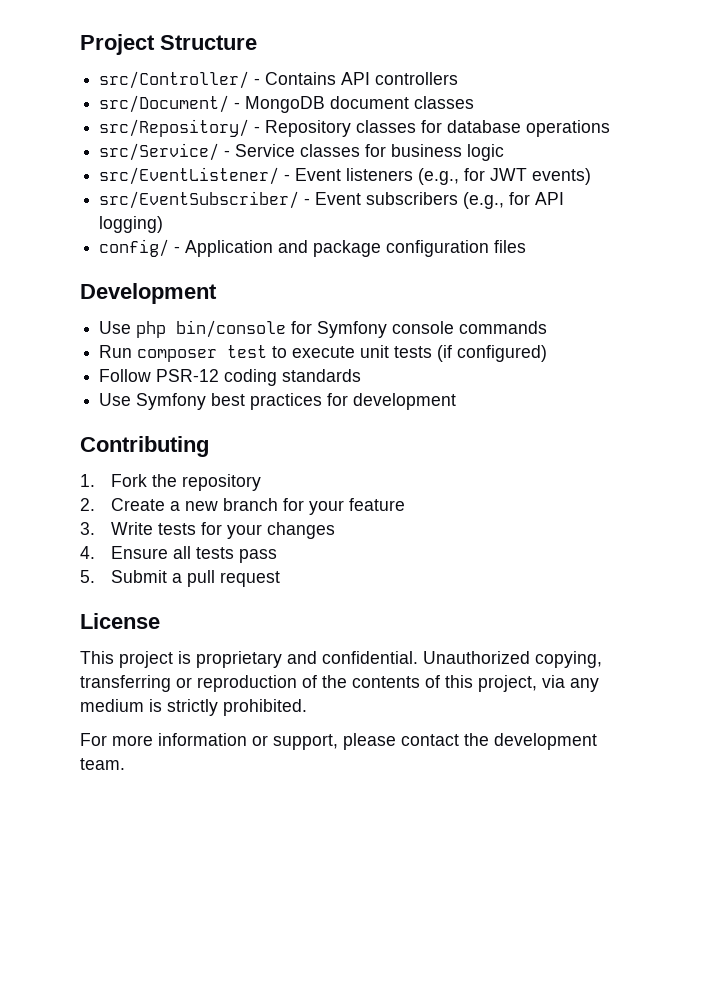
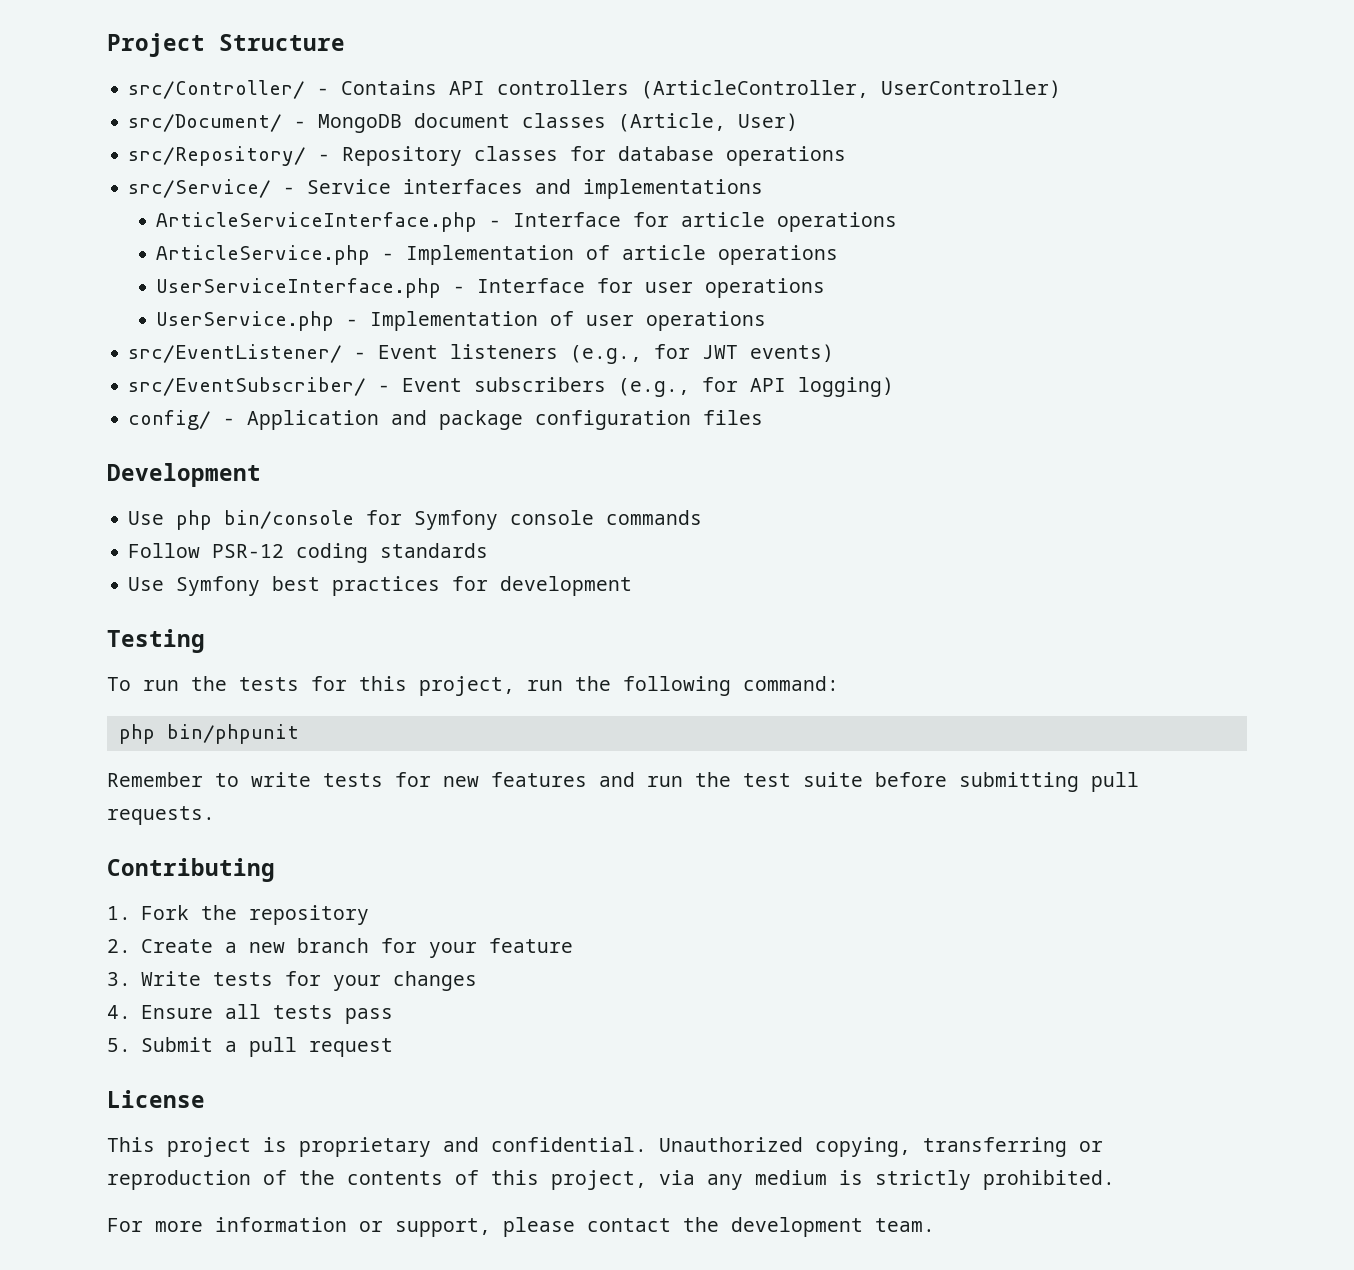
- src/Controller/ - Contains API controllers
+ src/Controller/ - Contains API controllers (ArticleController, UserController)
- src/Document/ - MongoDB document classes
+ src/Document/ - MongoDB document classes (Article, User)
- src/Service/ - Service classes for business logic
+ src/Service/ - Service interfaces and implementations
+ ArticleServiceInterface.php - Interface for article operations
+ ArticleService.php - Implementation of article operations
+ UserServiceInterface.php - Interface for user operations
+ UserService.php - Implementation of user operations
- Run composer test to execute unit tests (if configured)
+ Testing
+ To run the tests for this project, run the following command:
+ php bin/phpunit
+ Remember to write tests for new features and run the test suite before submitting pull requests.

